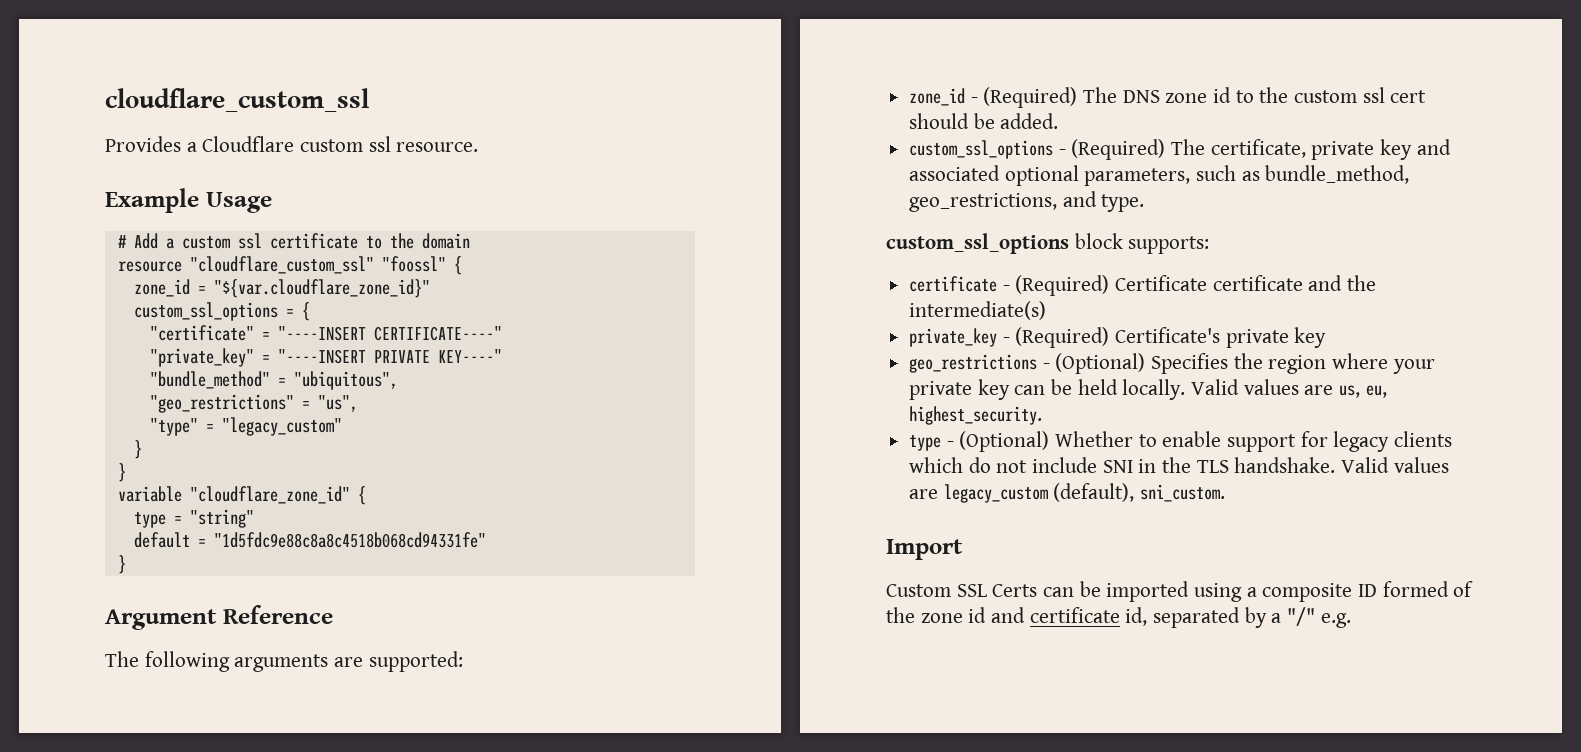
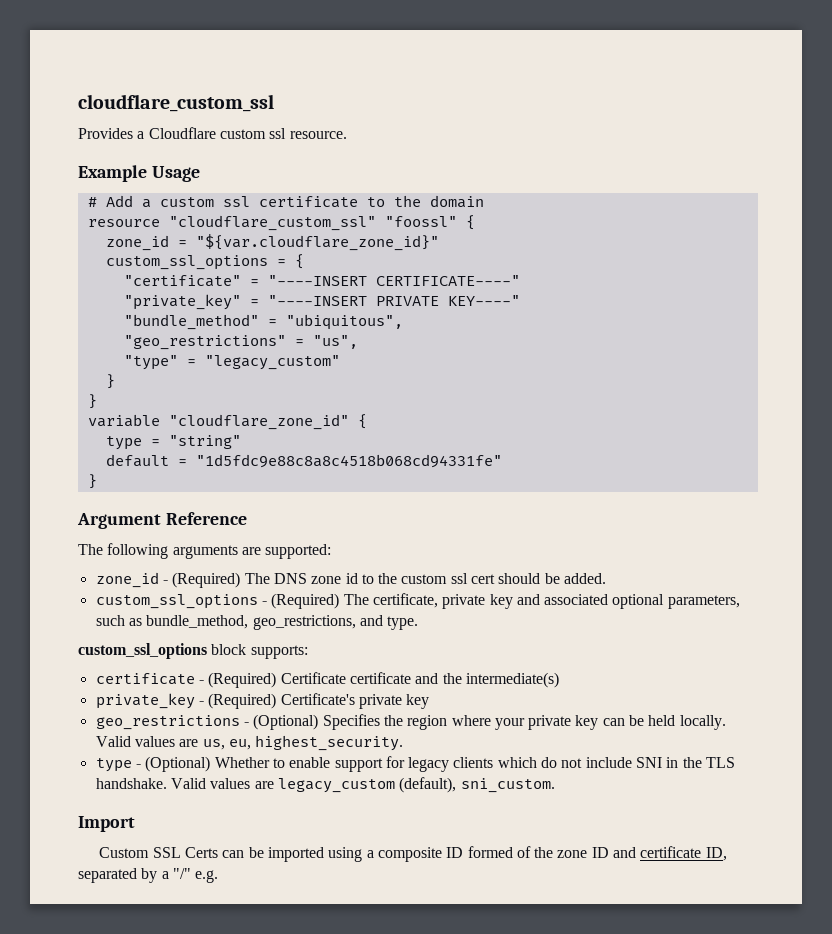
- Custom SSL Certs can be imported using a composite ID formed of the zone id and certificate id, separated by a "/" e.g.
+ Custom SSL Certs can be imported using a composite ID formed of the zone ID and certificate ID, separated by a "/" e.g.

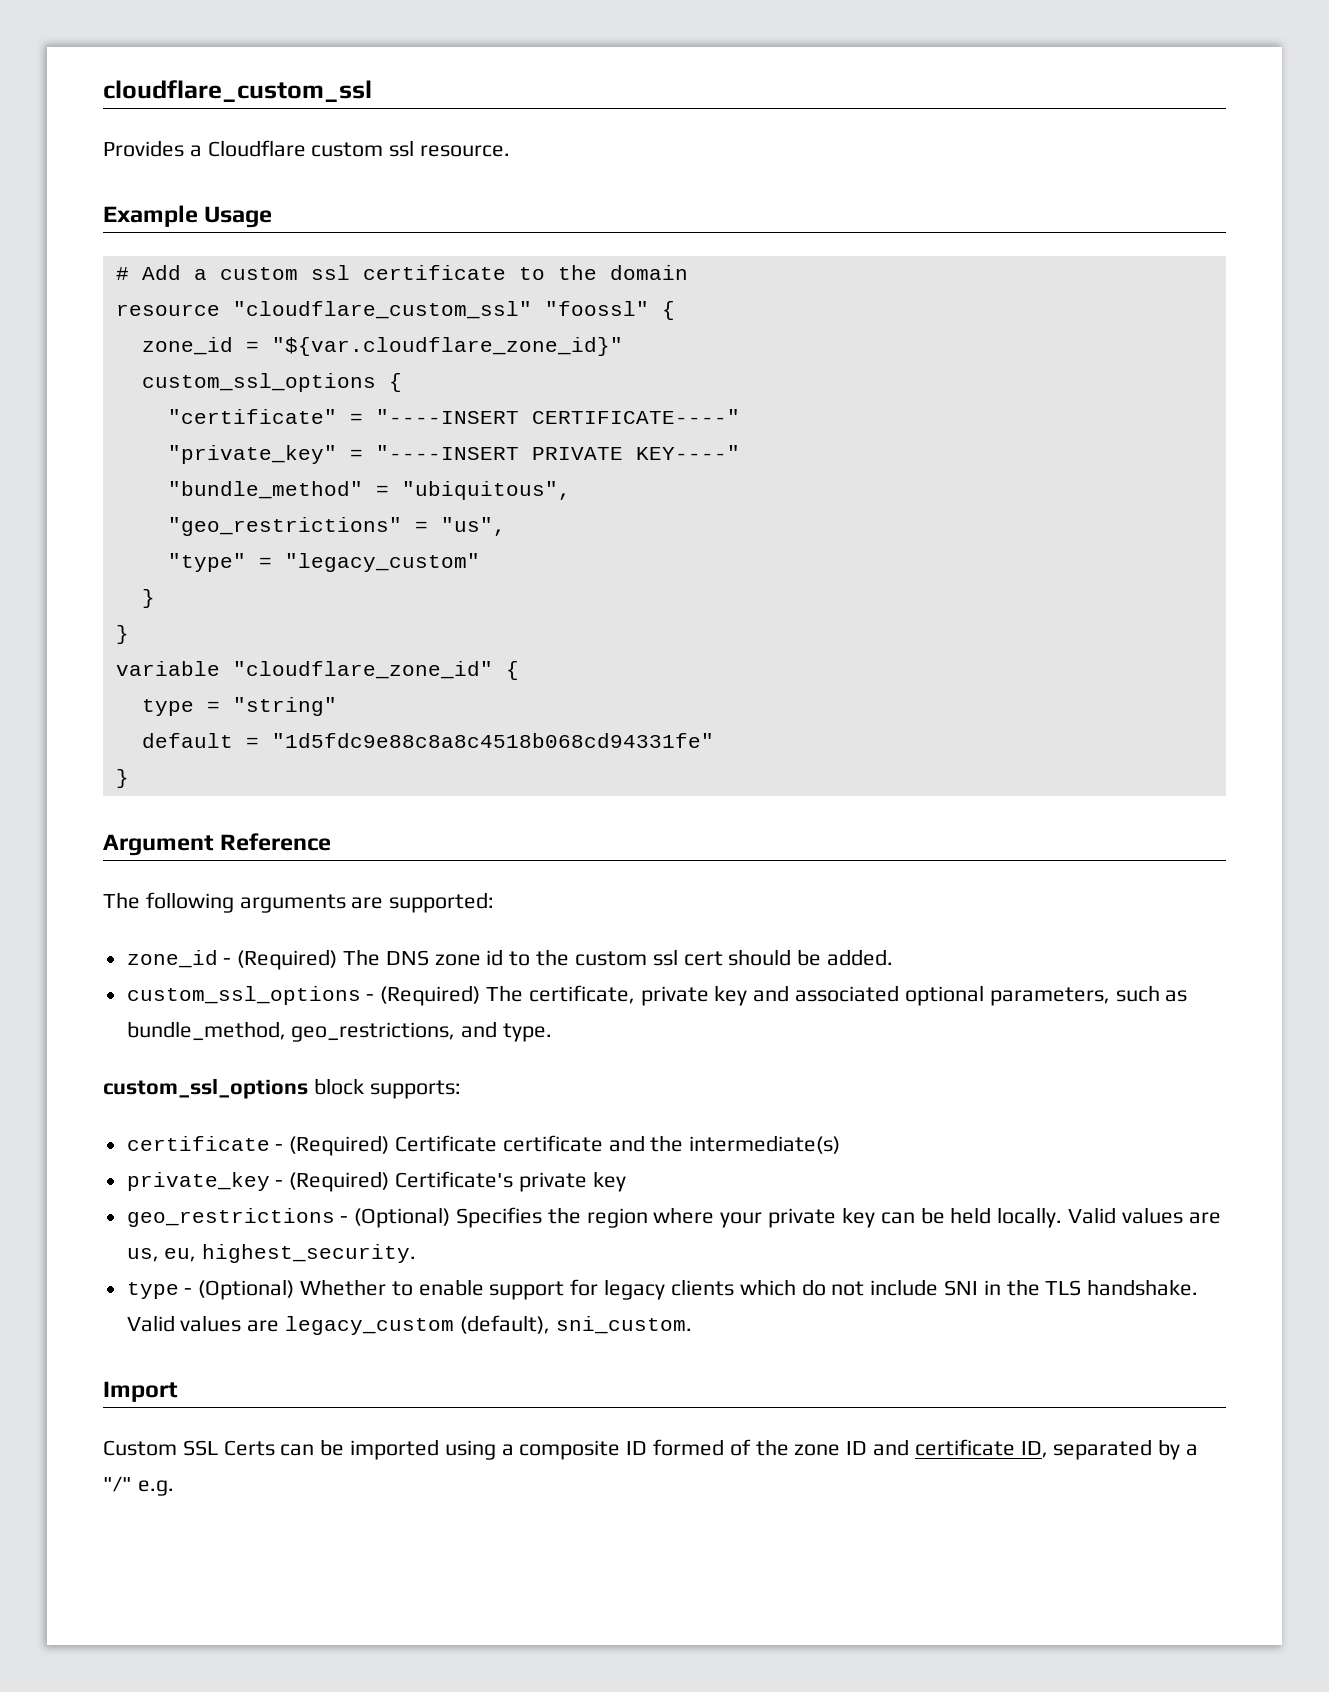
- custom_ssl_options = {
+ custom_ssl_options {

